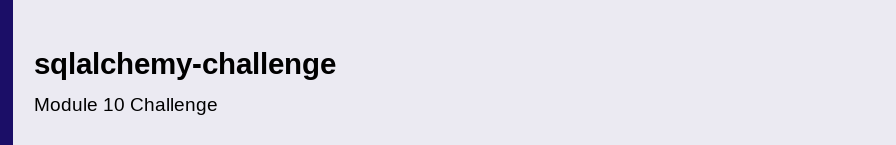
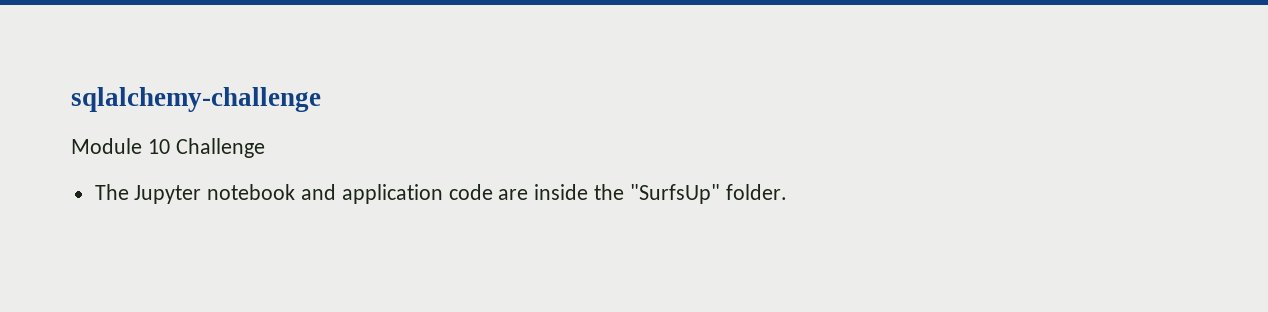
+ The Jupyter notebook and application code are inside the "SurfsUp" folder.

